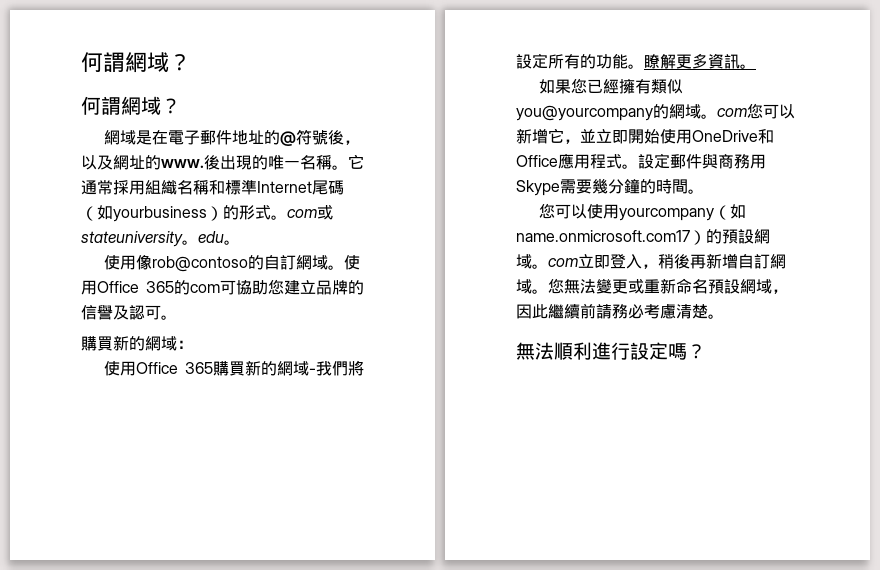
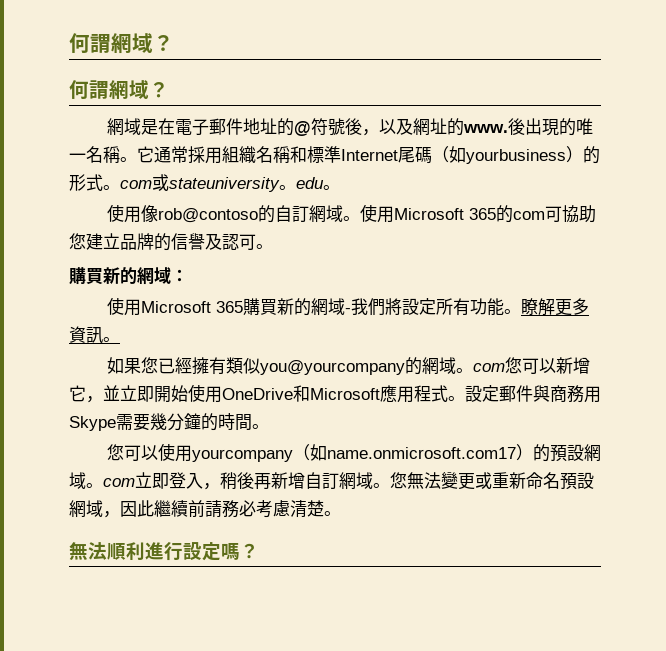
- 使用Office 365的com可協助您建立品牌的信譽及認可。
+ 使用Microsoft 365的com可協助您建立品牌的信譽及認可。
- 使用Office 365購買新的網域-我們將設定所有的功能。
+ 使用Microsoft 365購買新的網域-我們將設定所有功能。
- 如果您已經擁有類似you@yourcompany的網域。com您可以新增它，並立即開始使用OneDrive和Office應用程式。
+ 如果您已經擁有類似you@yourcompany的網域。com您可以新增它，並立即開始使用OneDrive和Microsoft應用程式。

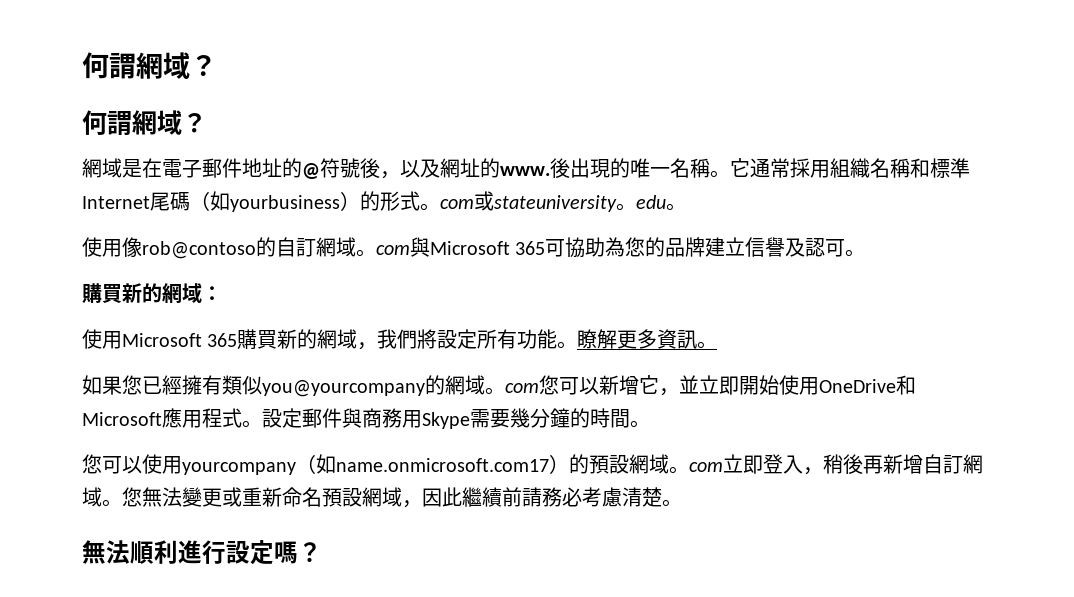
- 使用像rob@contoso的自訂網域。使用Microsoft 365的com可協助您建立品牌的信譽及認可。
+ 使用像rob@contoso的自訂網域。com與Microsoft 365可協助為您的品牌建立信譽及認可。
- 使用Microsoft 365購買新的網域-我們將設定所有功能。
+ 使用Microsoft 365購買新的網域，我們將設定所有功能。

